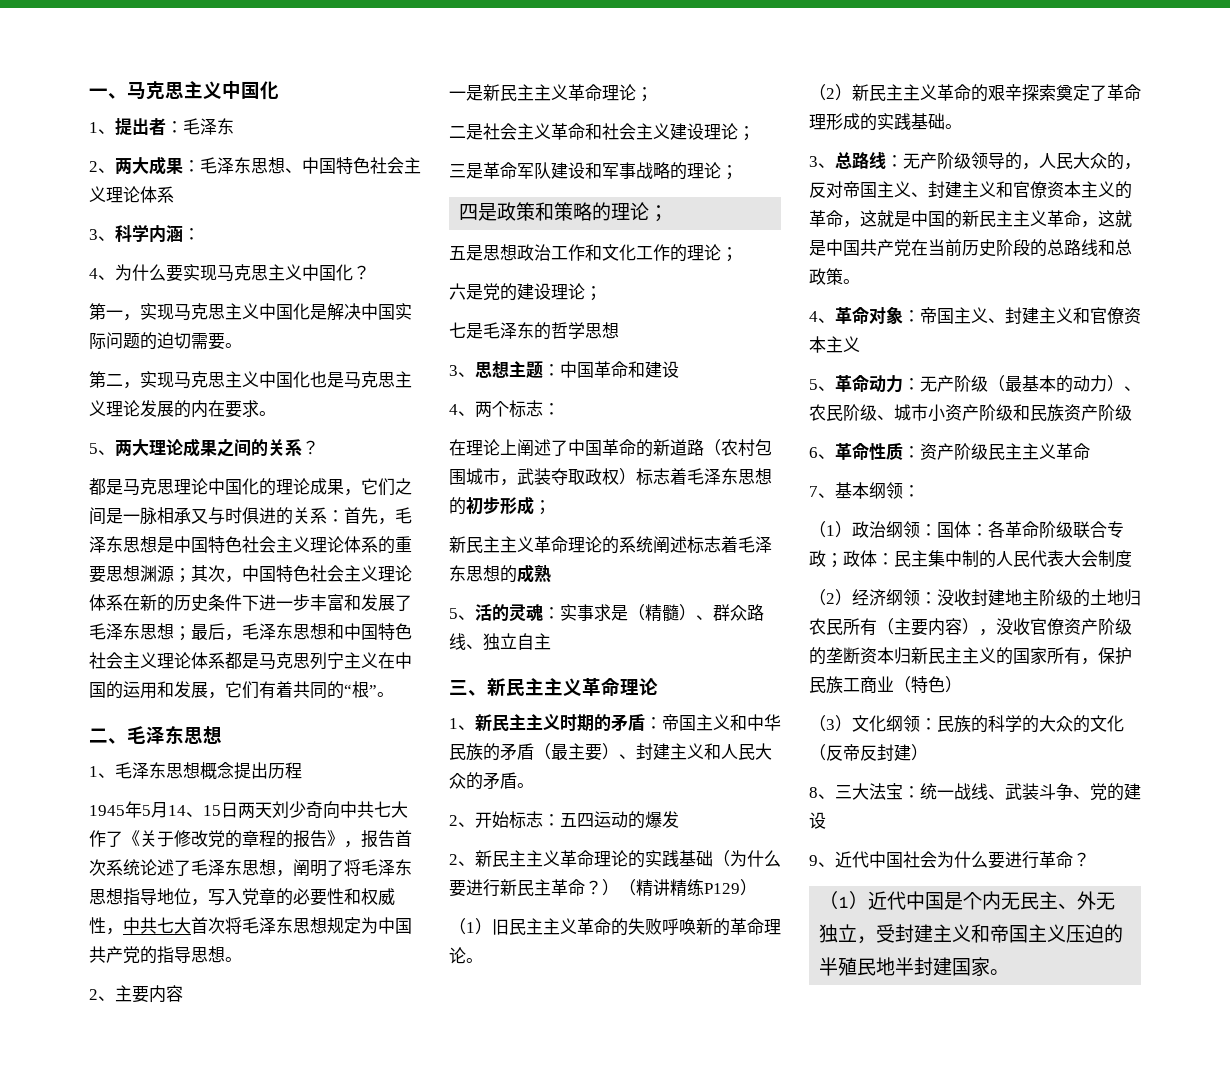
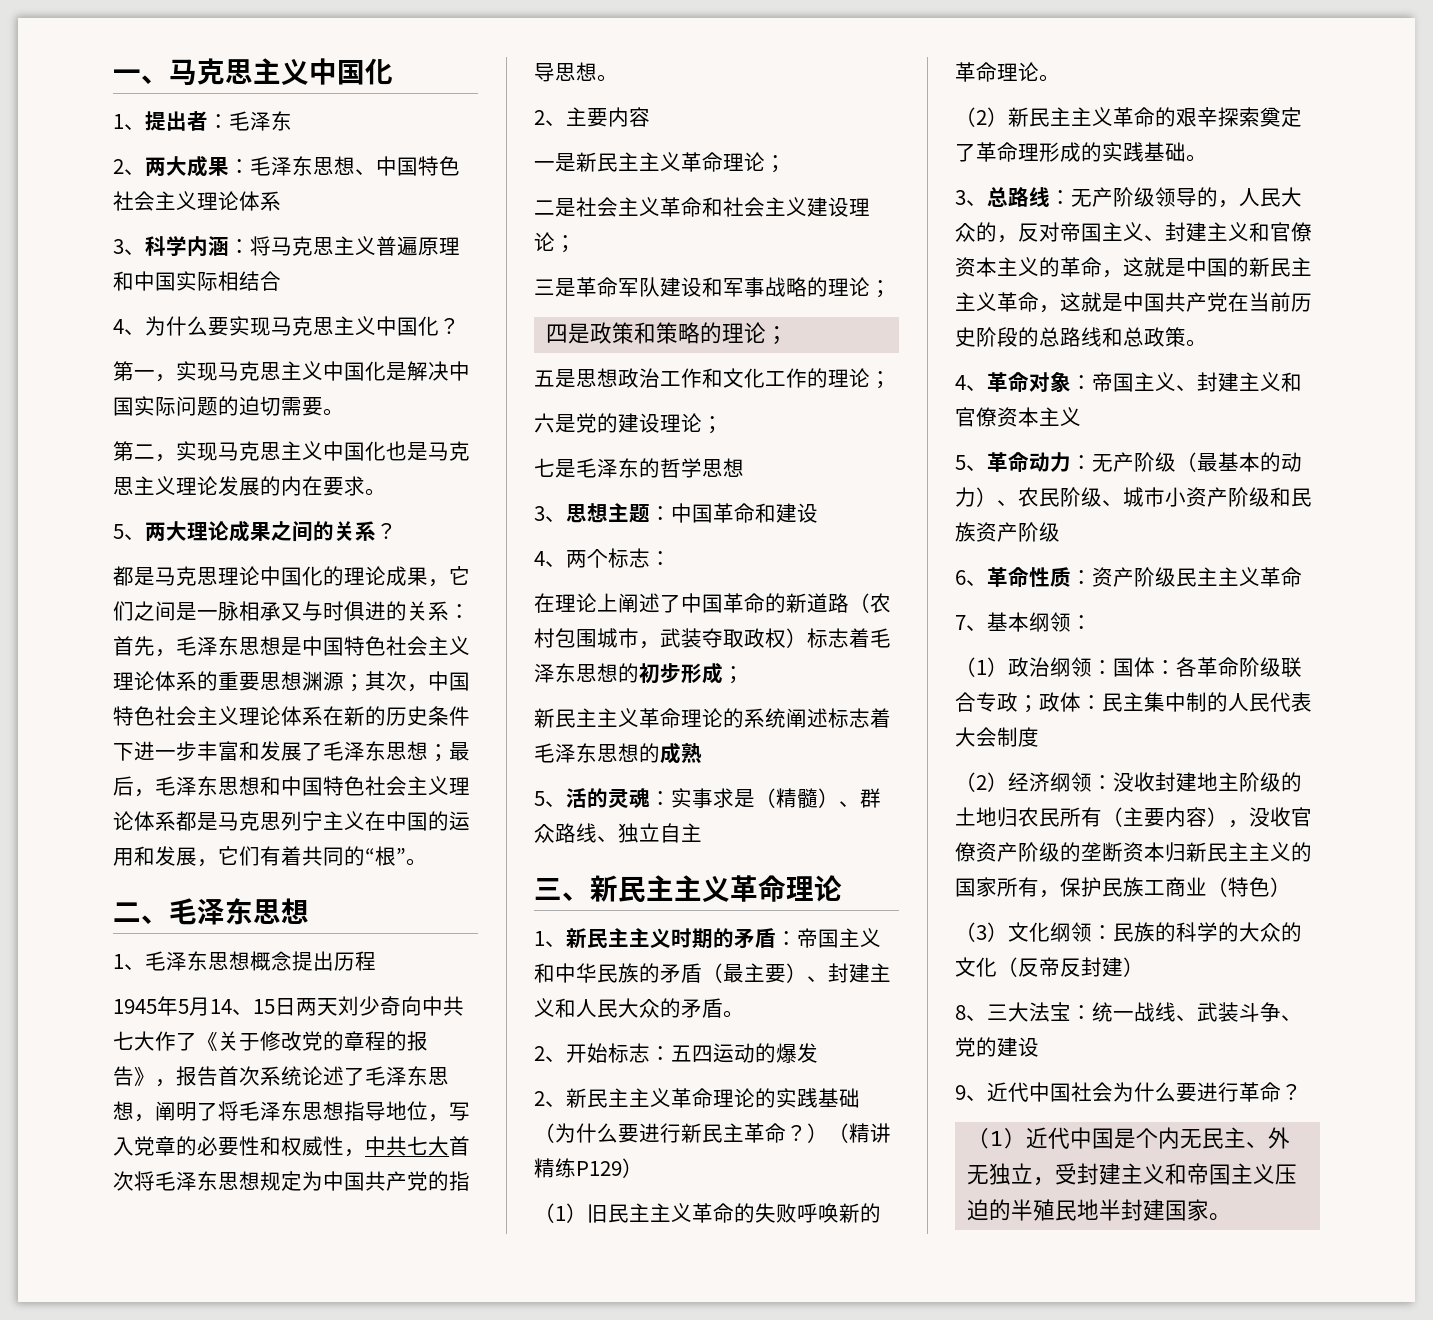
- 3、科学内涵：
+ 3、科学内涵：将马克思主义普遍原理和中国实际相结合

